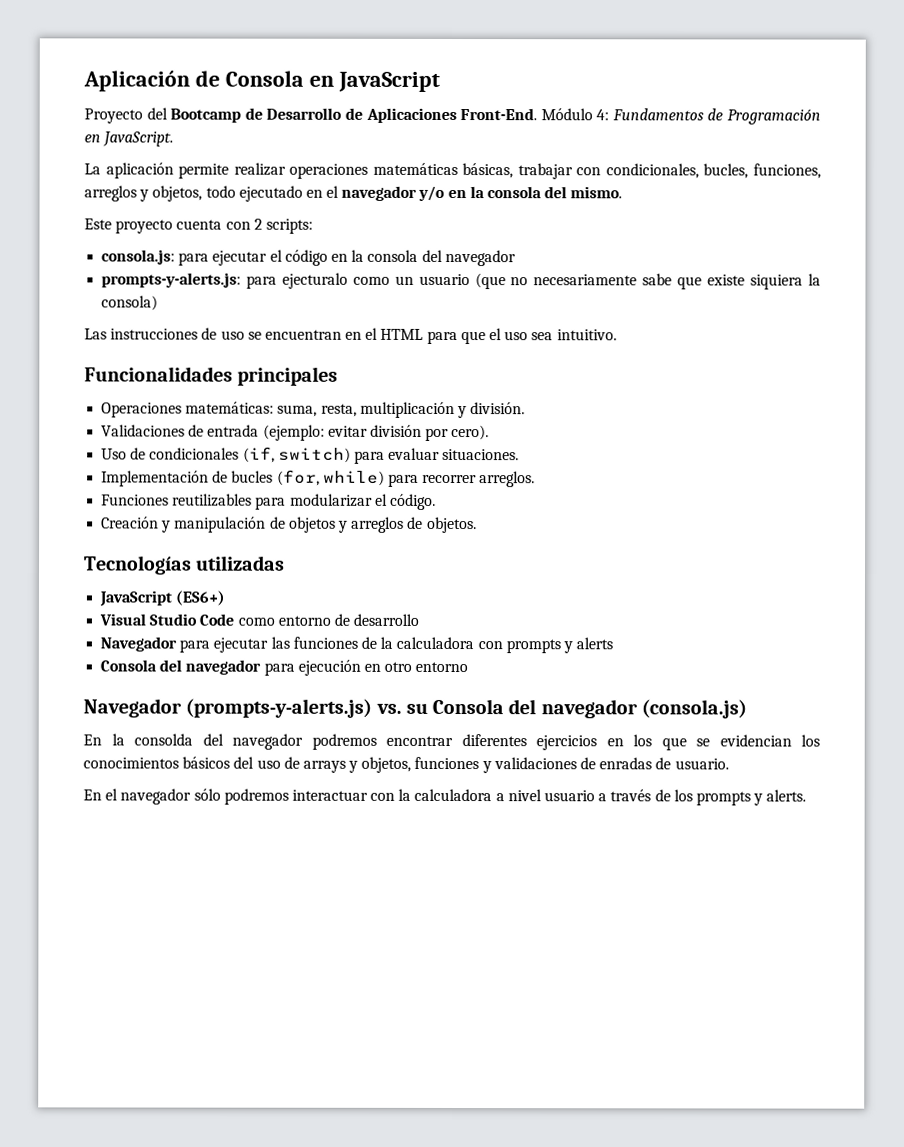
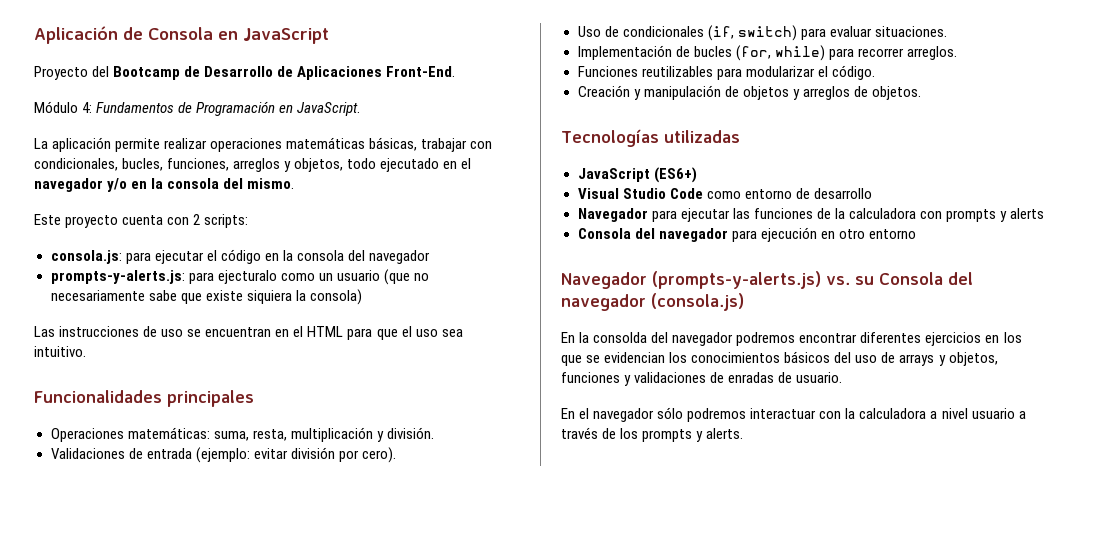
- Proyecto del Bootcamp de Desarrollo de Aplicaciones Front-End. Módulo 4: Fundamentos de Programación en JavaScript.
+ Proyecto del Bootcamp de Desarrollo de Aplicaciones Front-End.
+ Módulo 4: Fundamentos de Programación en JavaScript.

